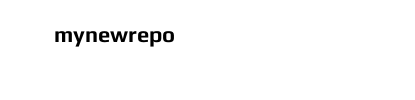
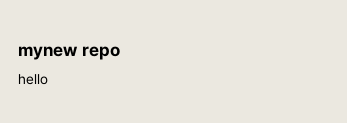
- mynewrepo
+ mynew repo
+ hello

